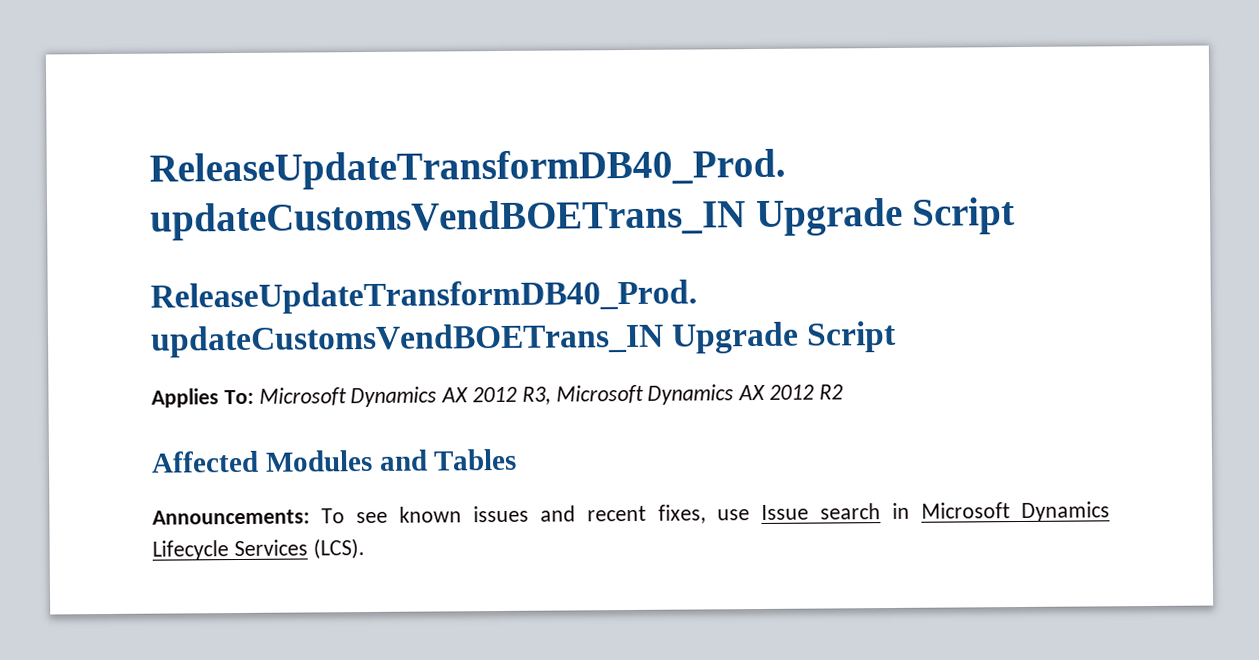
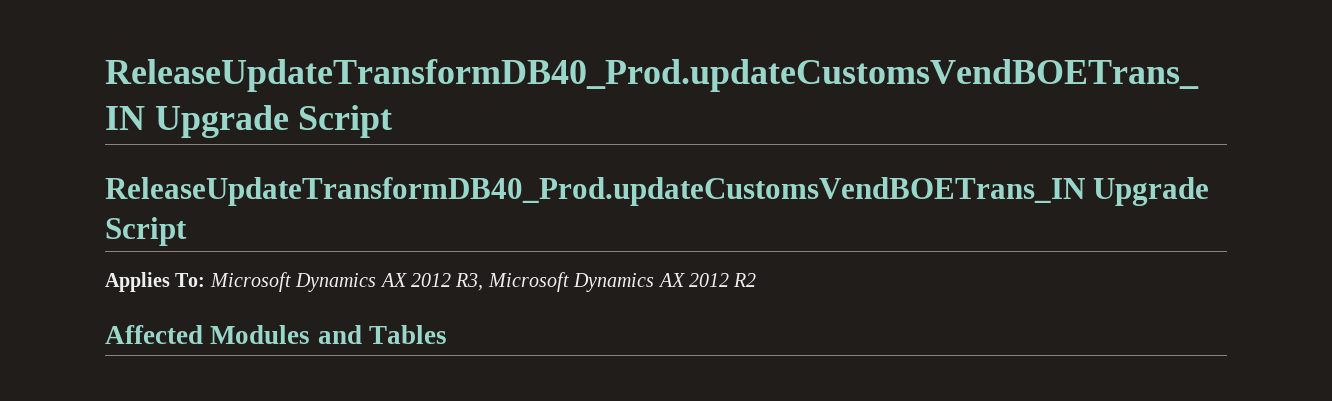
- Announcements: To see known issues and recent fixes, use Issue search in Microsoft Dynamics Lifecycle Services (LCS).

